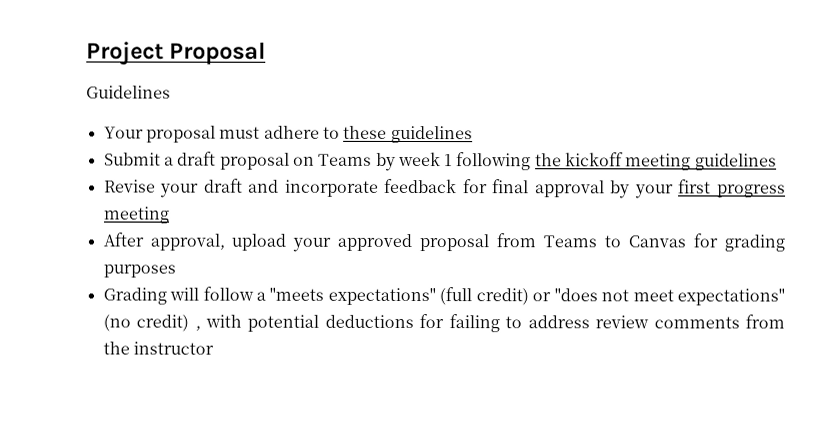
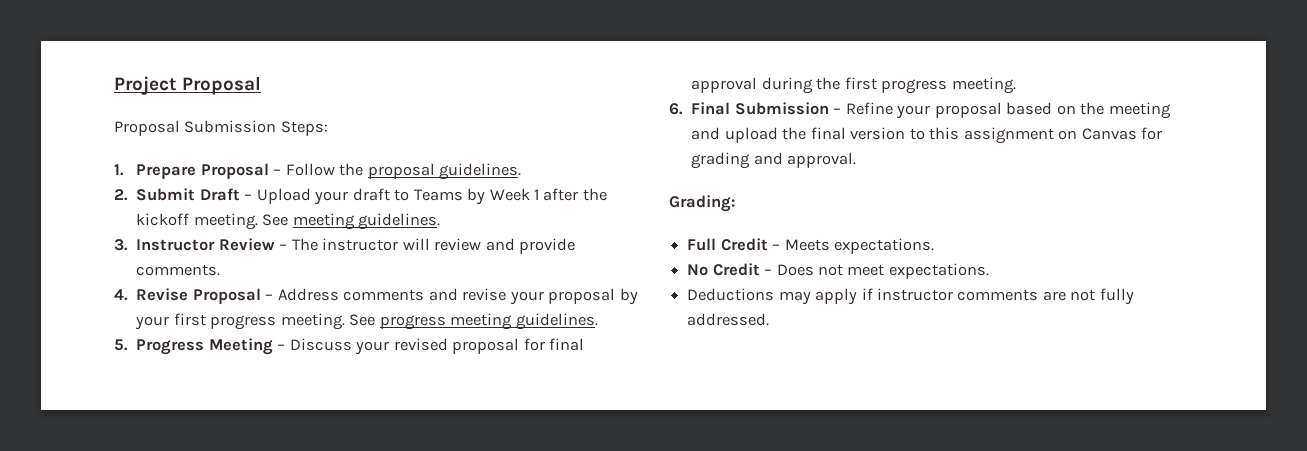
- Guidelines
- Your proposal must adhere to these guidelines
- Submit a draft proposal on Teams by week 1 following the kickoff meeting guidelines
- Revise your draft and incorporate feedback for final approval by your first progress meeting
- After approval, upload your approved proposal from Teams to Canvas for grading purposes
- Grading will follow a "meets expectations" (full credit) or "does not meet expectations" (no credit) , with potential deductions for failing to address review comments from the instructor
+ Proposal Submission Steps:
+ 1. Prepare Proposal – Follow the proposal guidelines.
+ 2. Submit Draft – Upload your draft to Teams by Week 1 after the kickoff meeting. See meeting guidelines.
+ 3. Instructor Review – The instructor will review and provide comments.
+ 4. Revise Proposal – Address comments and revise your proposal by your first progress meeting. See progress meeting guidelines.
+ 5. Progress Meeting – Discuss your revised proposal for final approval during the first progress meeting.
+ 6. Final Submission – Refine your proposal based on the meeting and upload the final version to this assignment on Canvas for grading and approval.
+ Grading:
+ Full Credit – Meets expectations.
+ No Credit – Does not meet expectations.
+ Deductions may apply if instructor comments are not fully addressed.

